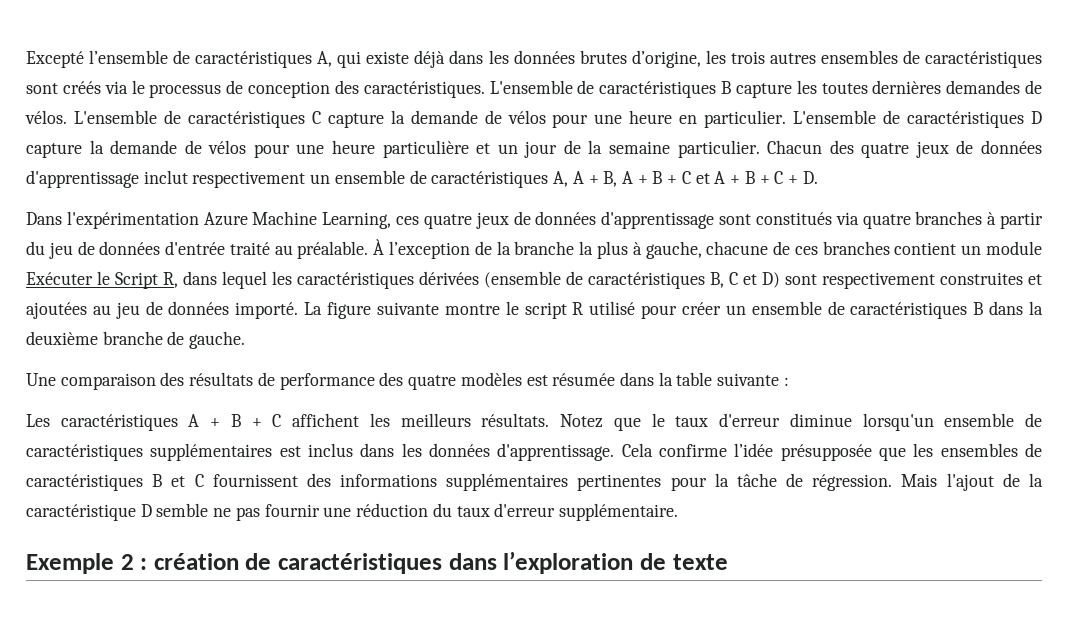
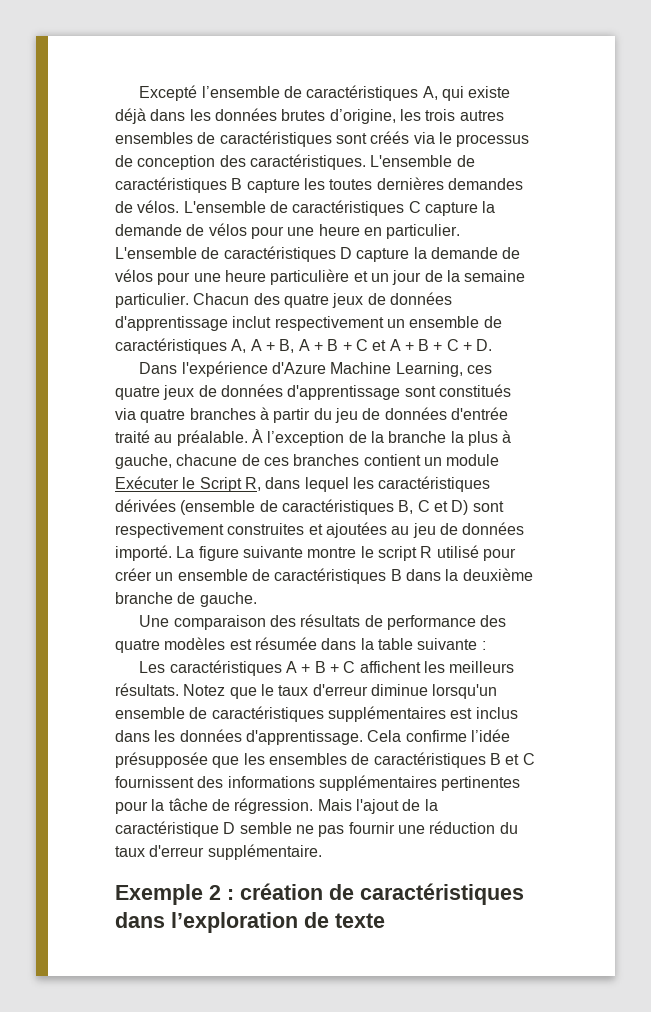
- Dans l'expérimentation Azure Machine Learning, ces quatre jeux de données d'apprentissage sont constitués via quatre branches à partir du jeu de données d'entrée traité au préalable.
+ Dans l'expérience d'Azure Machine Learning, ces quatre jeux de données d'apprentissage sont constitués via quatre branches à partir du jeu de données d'entrée traité au préalable.

